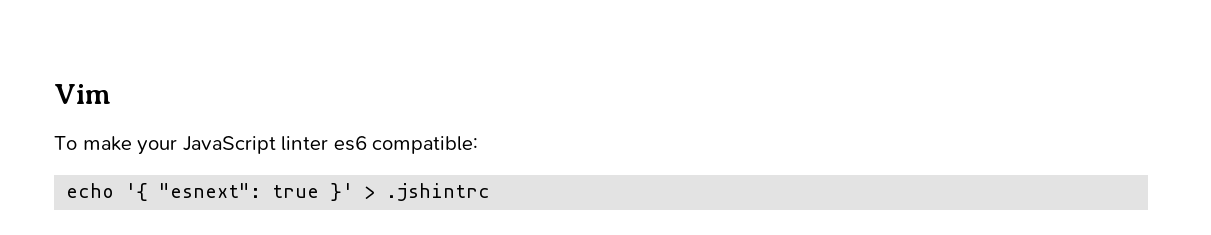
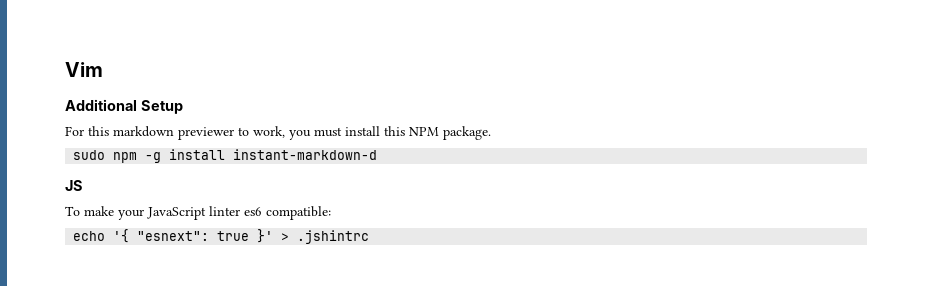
+ Additional Setup
+ For this markdown previewer to work, you must install this NPM package.
+ sudo npm -g install instant-markdown-d
+ JS

